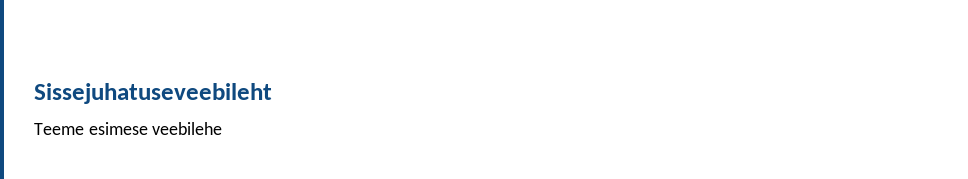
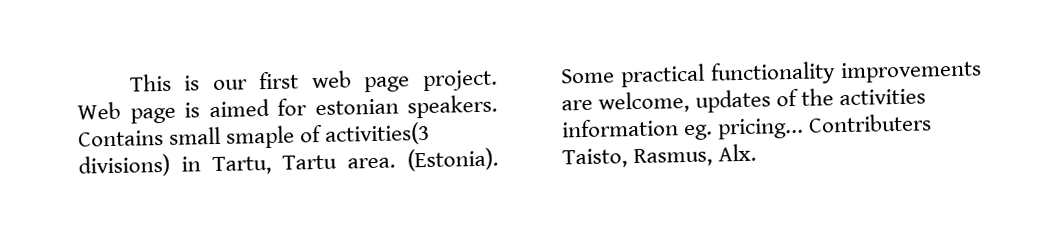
- Sissejuhatuseveebileht
- Teeme esimese veebilehe
+ This is our first web page project. Web page is aimed for estonian speakers. Contains small smaple of activities(3 divisions) in Tartu, Tartu area. (Estonia). Some practical functionality improvements are welcome, updates of the activities information eg. pricing... Contributers Taisto, Rasmus, Alx.

